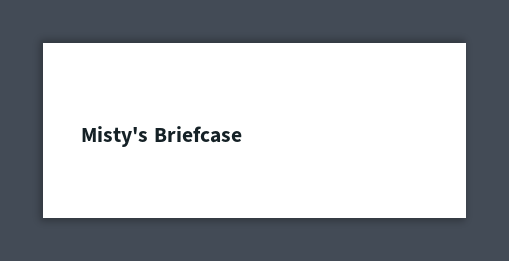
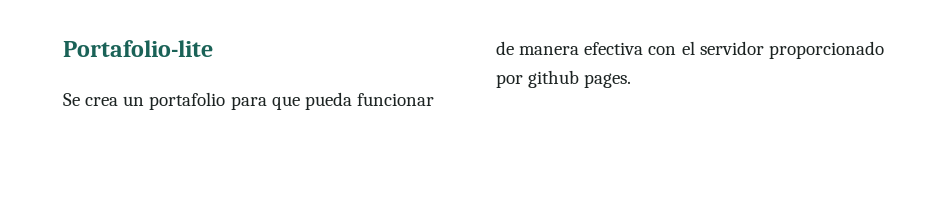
- Misty's Briefcase
+ Portafolio-lite
+ Se crea un portafolio para que pueda funcionar de manera efectiva con el servidor proporcionado por github pages.

